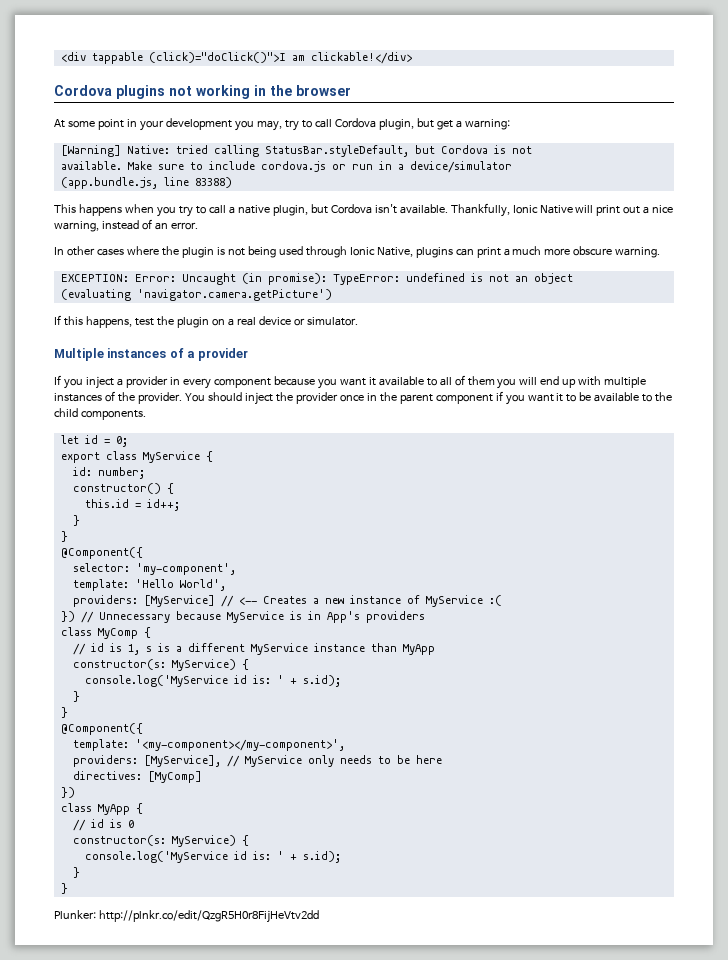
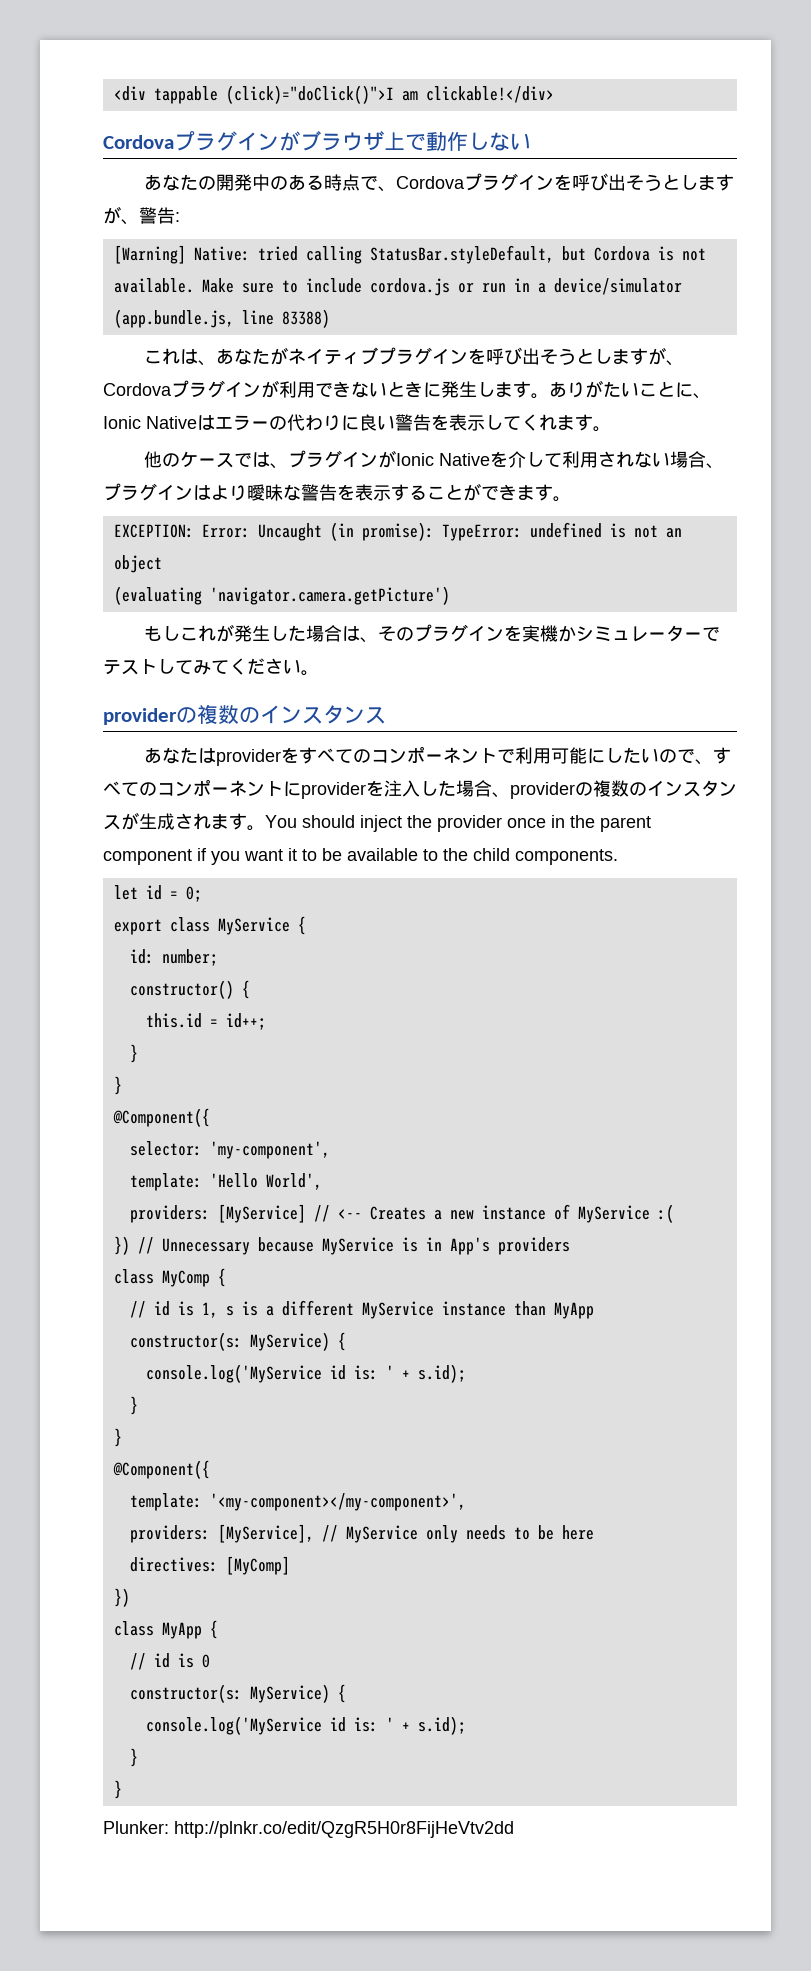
- Cordova plugins not working in the browser
- At some point in your development you may, try to call Cordova plugin, but get a warning:
+ Cordovaプラグインがブラウザ上で動作しない
+ あなたの開発中のある時点で、Cordovaプラグインを呼び出そうとしますが、警告:
- This happens when you try to call a native plugin, but Cordova isn't available. Thankfully, Ionic Native will print out a nice warning, instead of an error.
- In other cases where the plugin is not being used through Ionic Native, plugins can print a much more obscure warning.
+ これは、あなたがネイティブプラグインを呼び出そうとしますが、Cordovaプラグインが利用できないときに発生します。ありがたいことに、Ionic Nativeはエラーの代わりに良い警告を表示してくれます。
+ 他のケースでは、プラグインがIonic Nativeを介して利用されない場合、プラグインはより曖昧な警告を表示することができます。
- If this happens, test the plugin on a real device or simulator.
- Multiple instances of a provider
- If you inject a provider in every component because you want it available to all of them you will end up with multiple instances of the provider.
+ もしこれが発生した場合は、そのプラグインを実機かシミュレーターでテストしてみてください。
+ providerの複数のインスタンス
+ あなたはproviderをすべてのコンポーネントで利用可能にしたいので、すべてのコンポーネントにproviderを注入した場合、providerの複数のインスタンスが生成されます。

